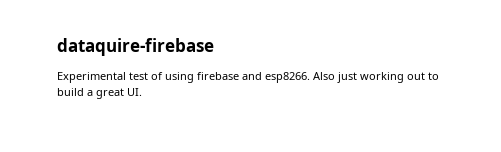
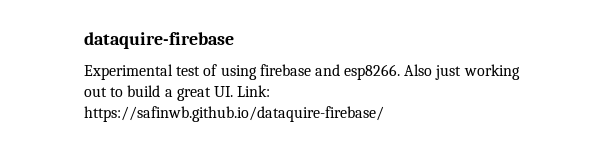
- Also just working out to build a great UI.
+ Also just working out to build a great UI. Link: https://safinwb.github.io/dataquire-firebase/

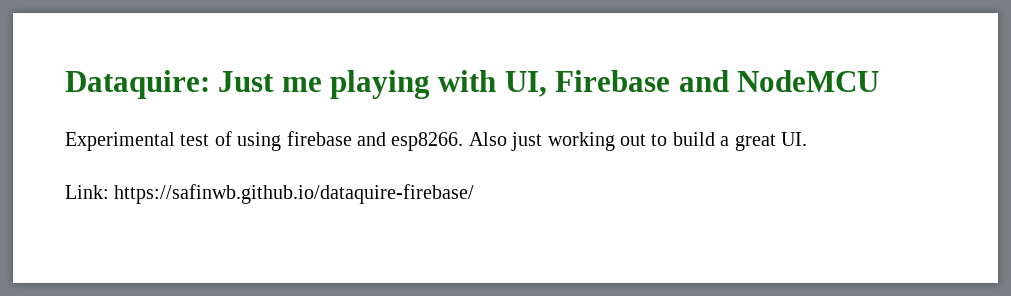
- dataquire-firebase
+ Dataquire: Just me playing with UI, Firebase and NodeMCU
- Also just working out to build a great UI. Link: https://safinwb.github.io/dataquire-firebase/
+ Also just working out to build a great UI.
+ Link: https://safinwb.github.io/dataquire-firebase/

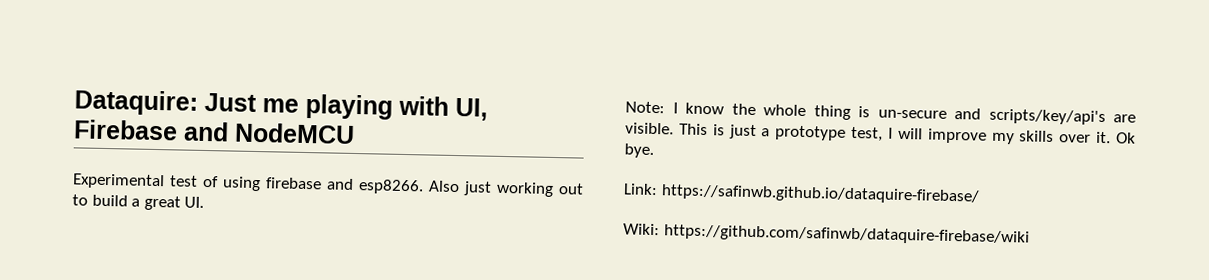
+ Note: I know the whole thing is un-secure and scripts/key/api's are visible. This is just a prototype test, I will improve my skills over it. Ok bye.
+ Wiki: https://github.com/safinwb/dataquire-firebase/wiki

